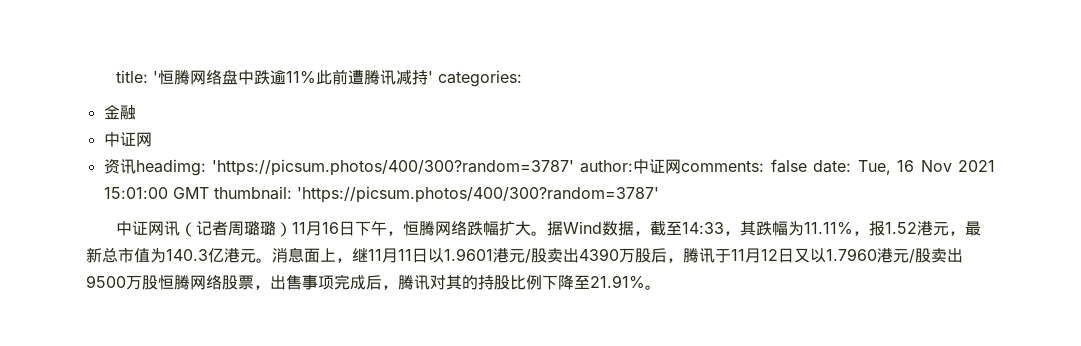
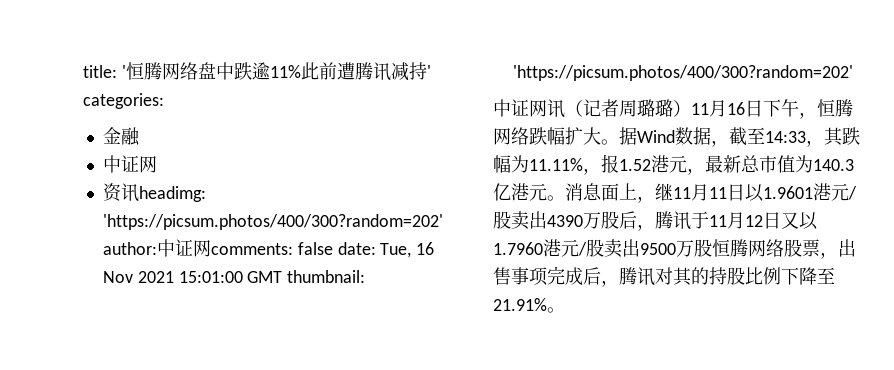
- 资讯headimg: 'https://picsum.photos/400/300?random=3787' author:中证网comments: false date: Tue, 16 Nov 2021 15:01:00 GMT thumbnail: 'https://picsum.photos/400/300?random=3787'
+ 资讯headimg: 'https://picsum.photos/400/300?random=202' author:中证网comments: false date: Tue, 16 Nov 2021 15:01:00 GMT thumbnail: 'https://picsum.photos/400/300?random=202'

